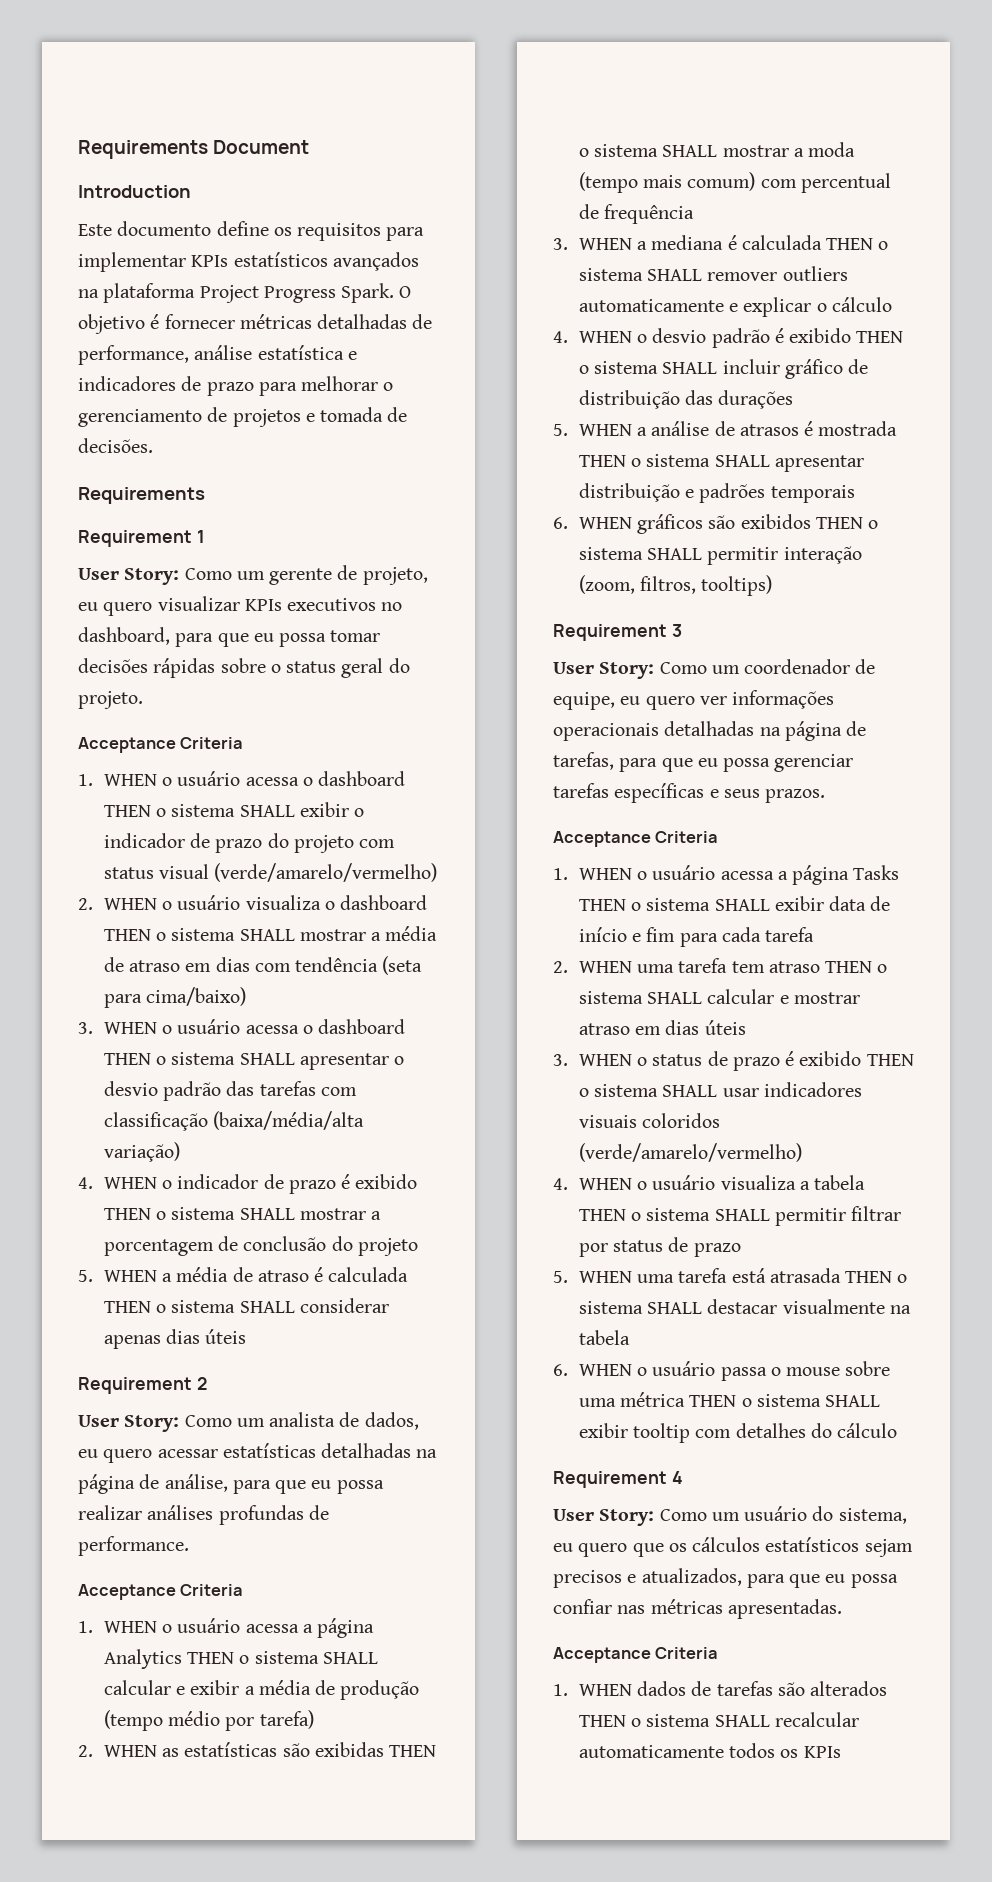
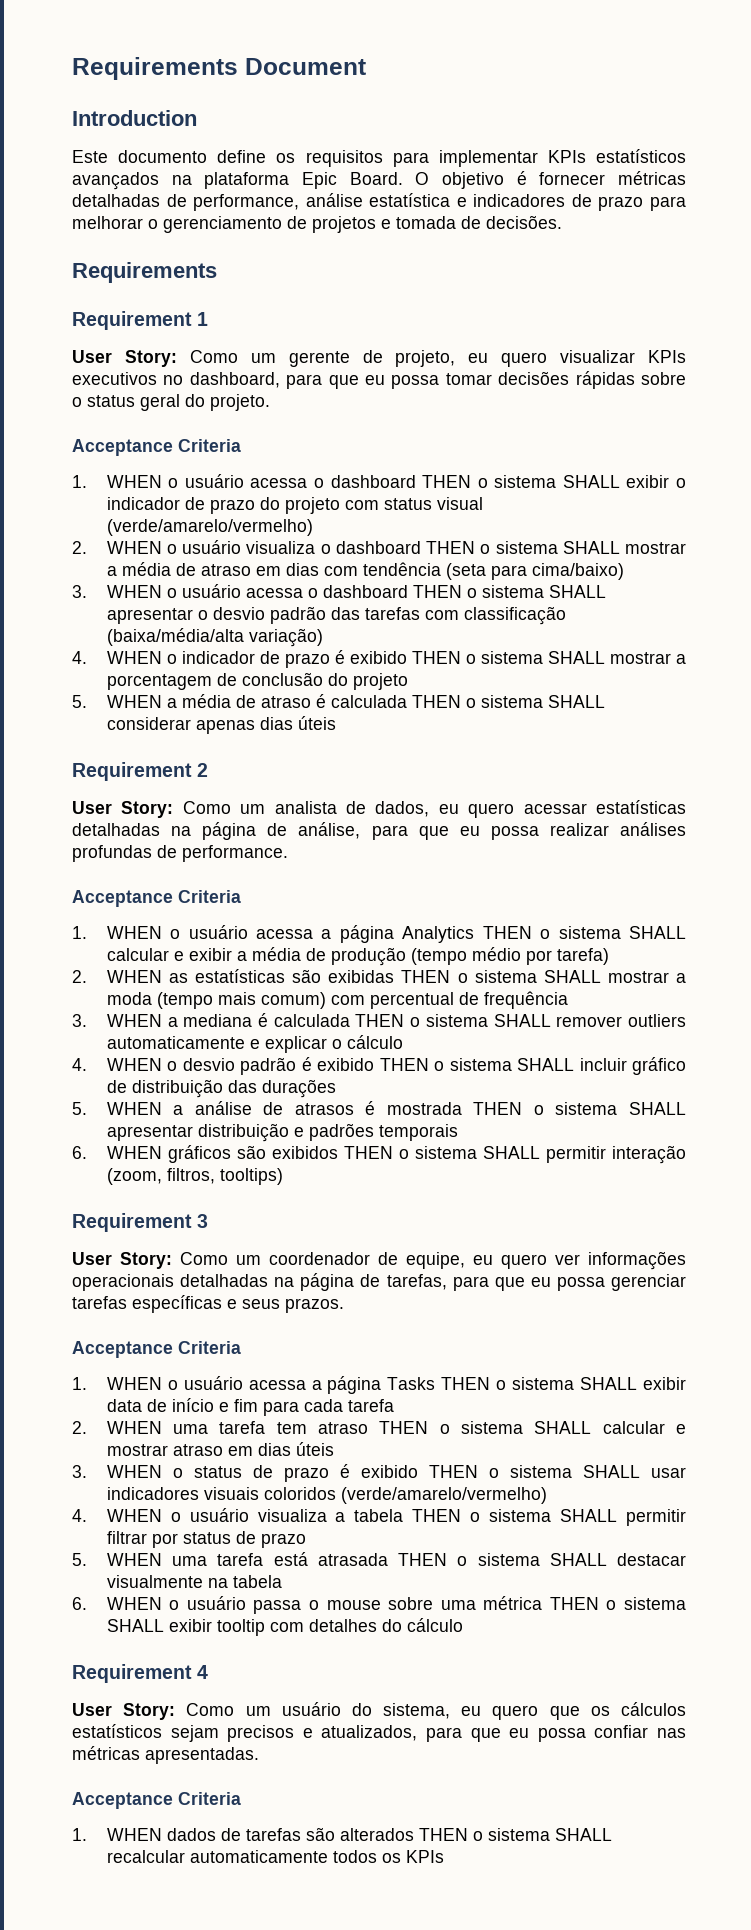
- Este documento define os requisitos para implementar KPIs estatísticos avançados na plataforma Project Progress Spark.
+ Este documento define os requisitos para implementar KPIs estatísticos avançados na plataforma Epic Board.

